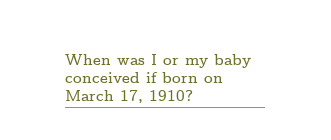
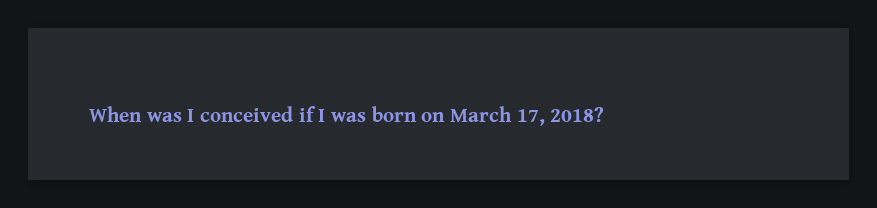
- When was I or my baby conceived if born on March 17, 1910?
+ When was I conceived if I was born on March 17, 2018?

